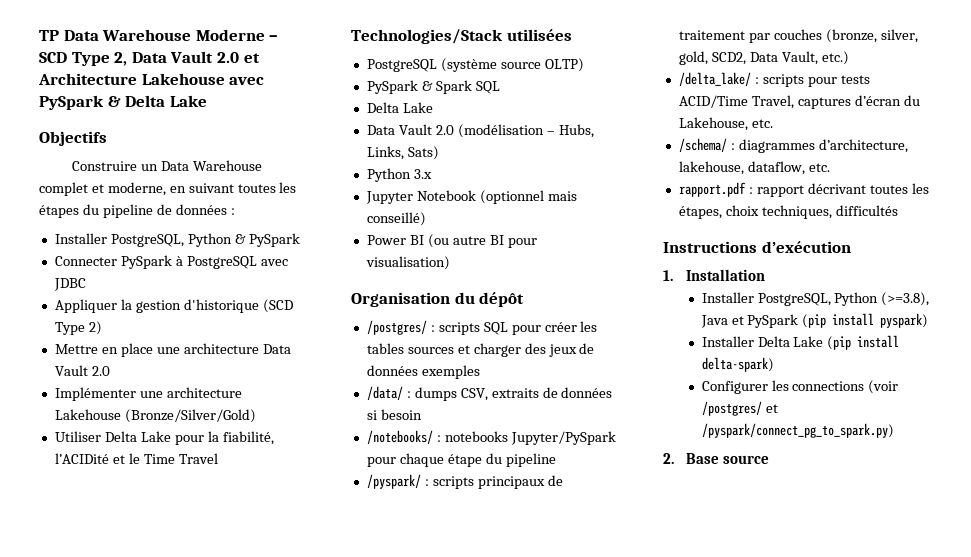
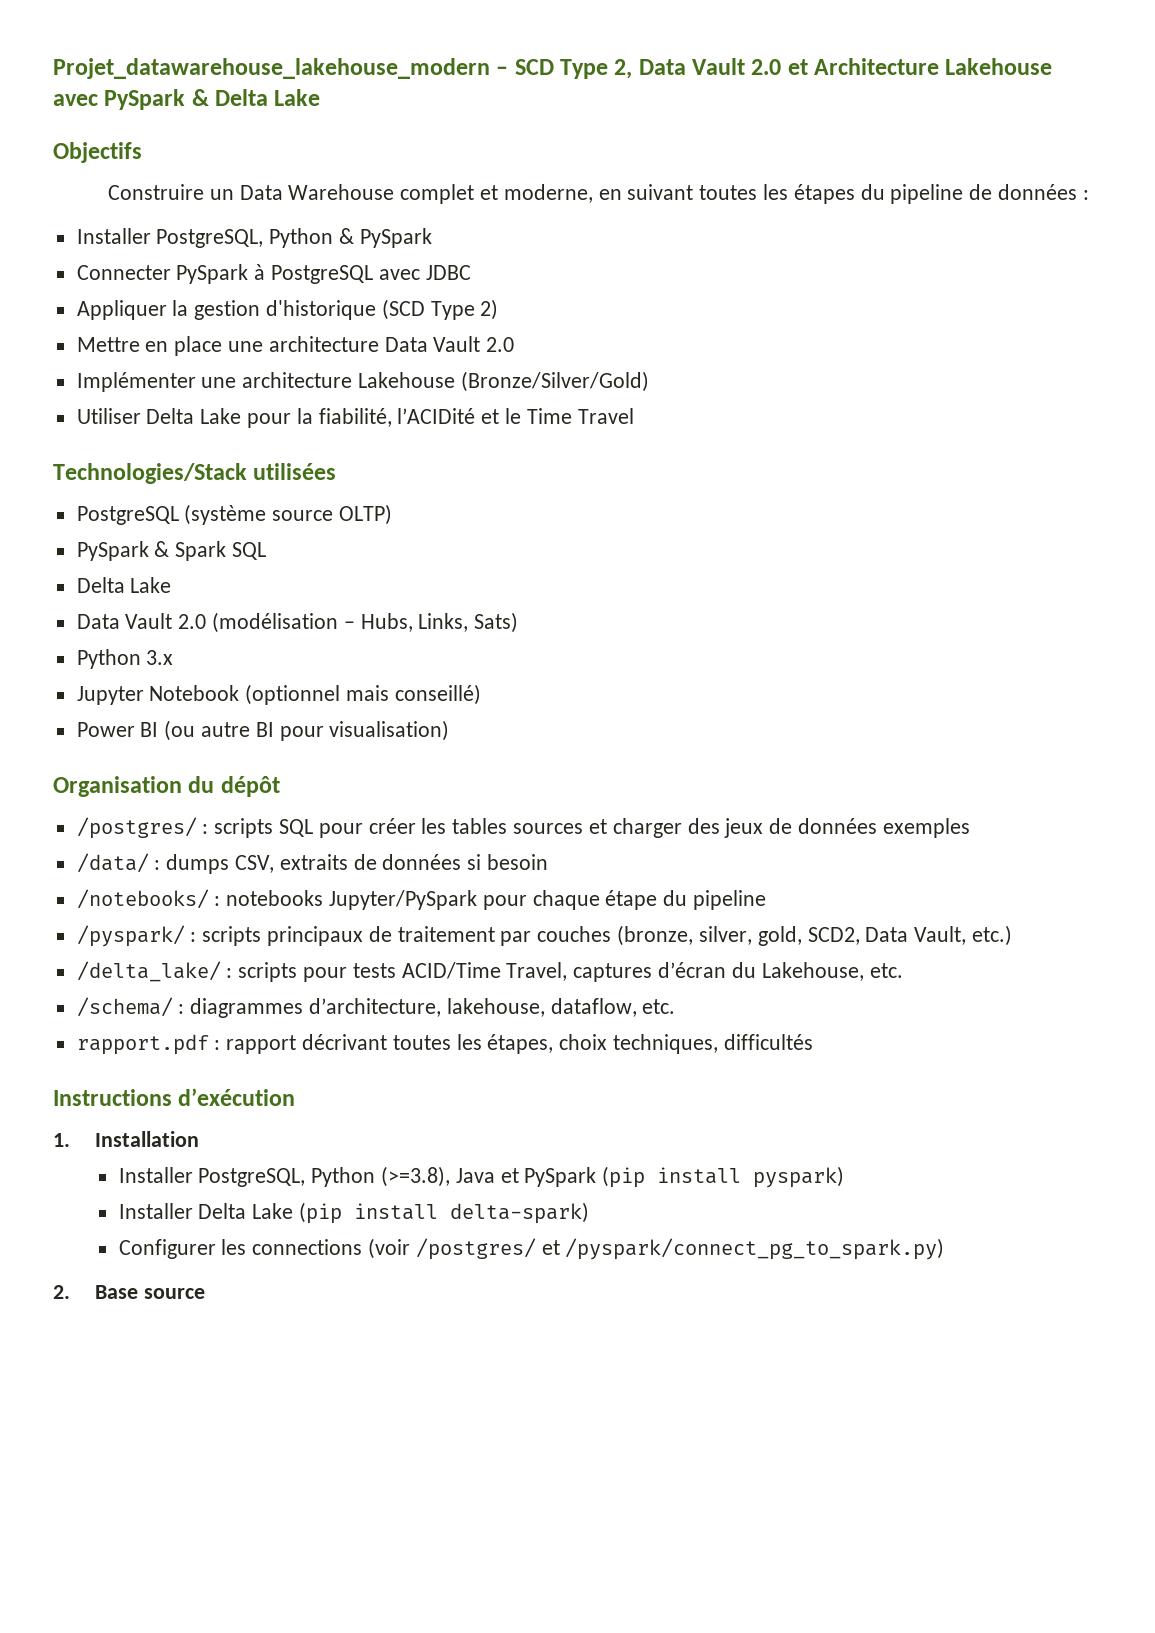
- TP Data Warehouse Moderne – SCD Type 2, Data Vault 2.0 et Architecture Lakehouse avec PySpark & Delta Lake
+ Projet_datawarehouse_lakehouse_modern – SCD Type 2, Data Vault 2.0 et Architecture Lakehouse avec PySpark & Delta Lake

